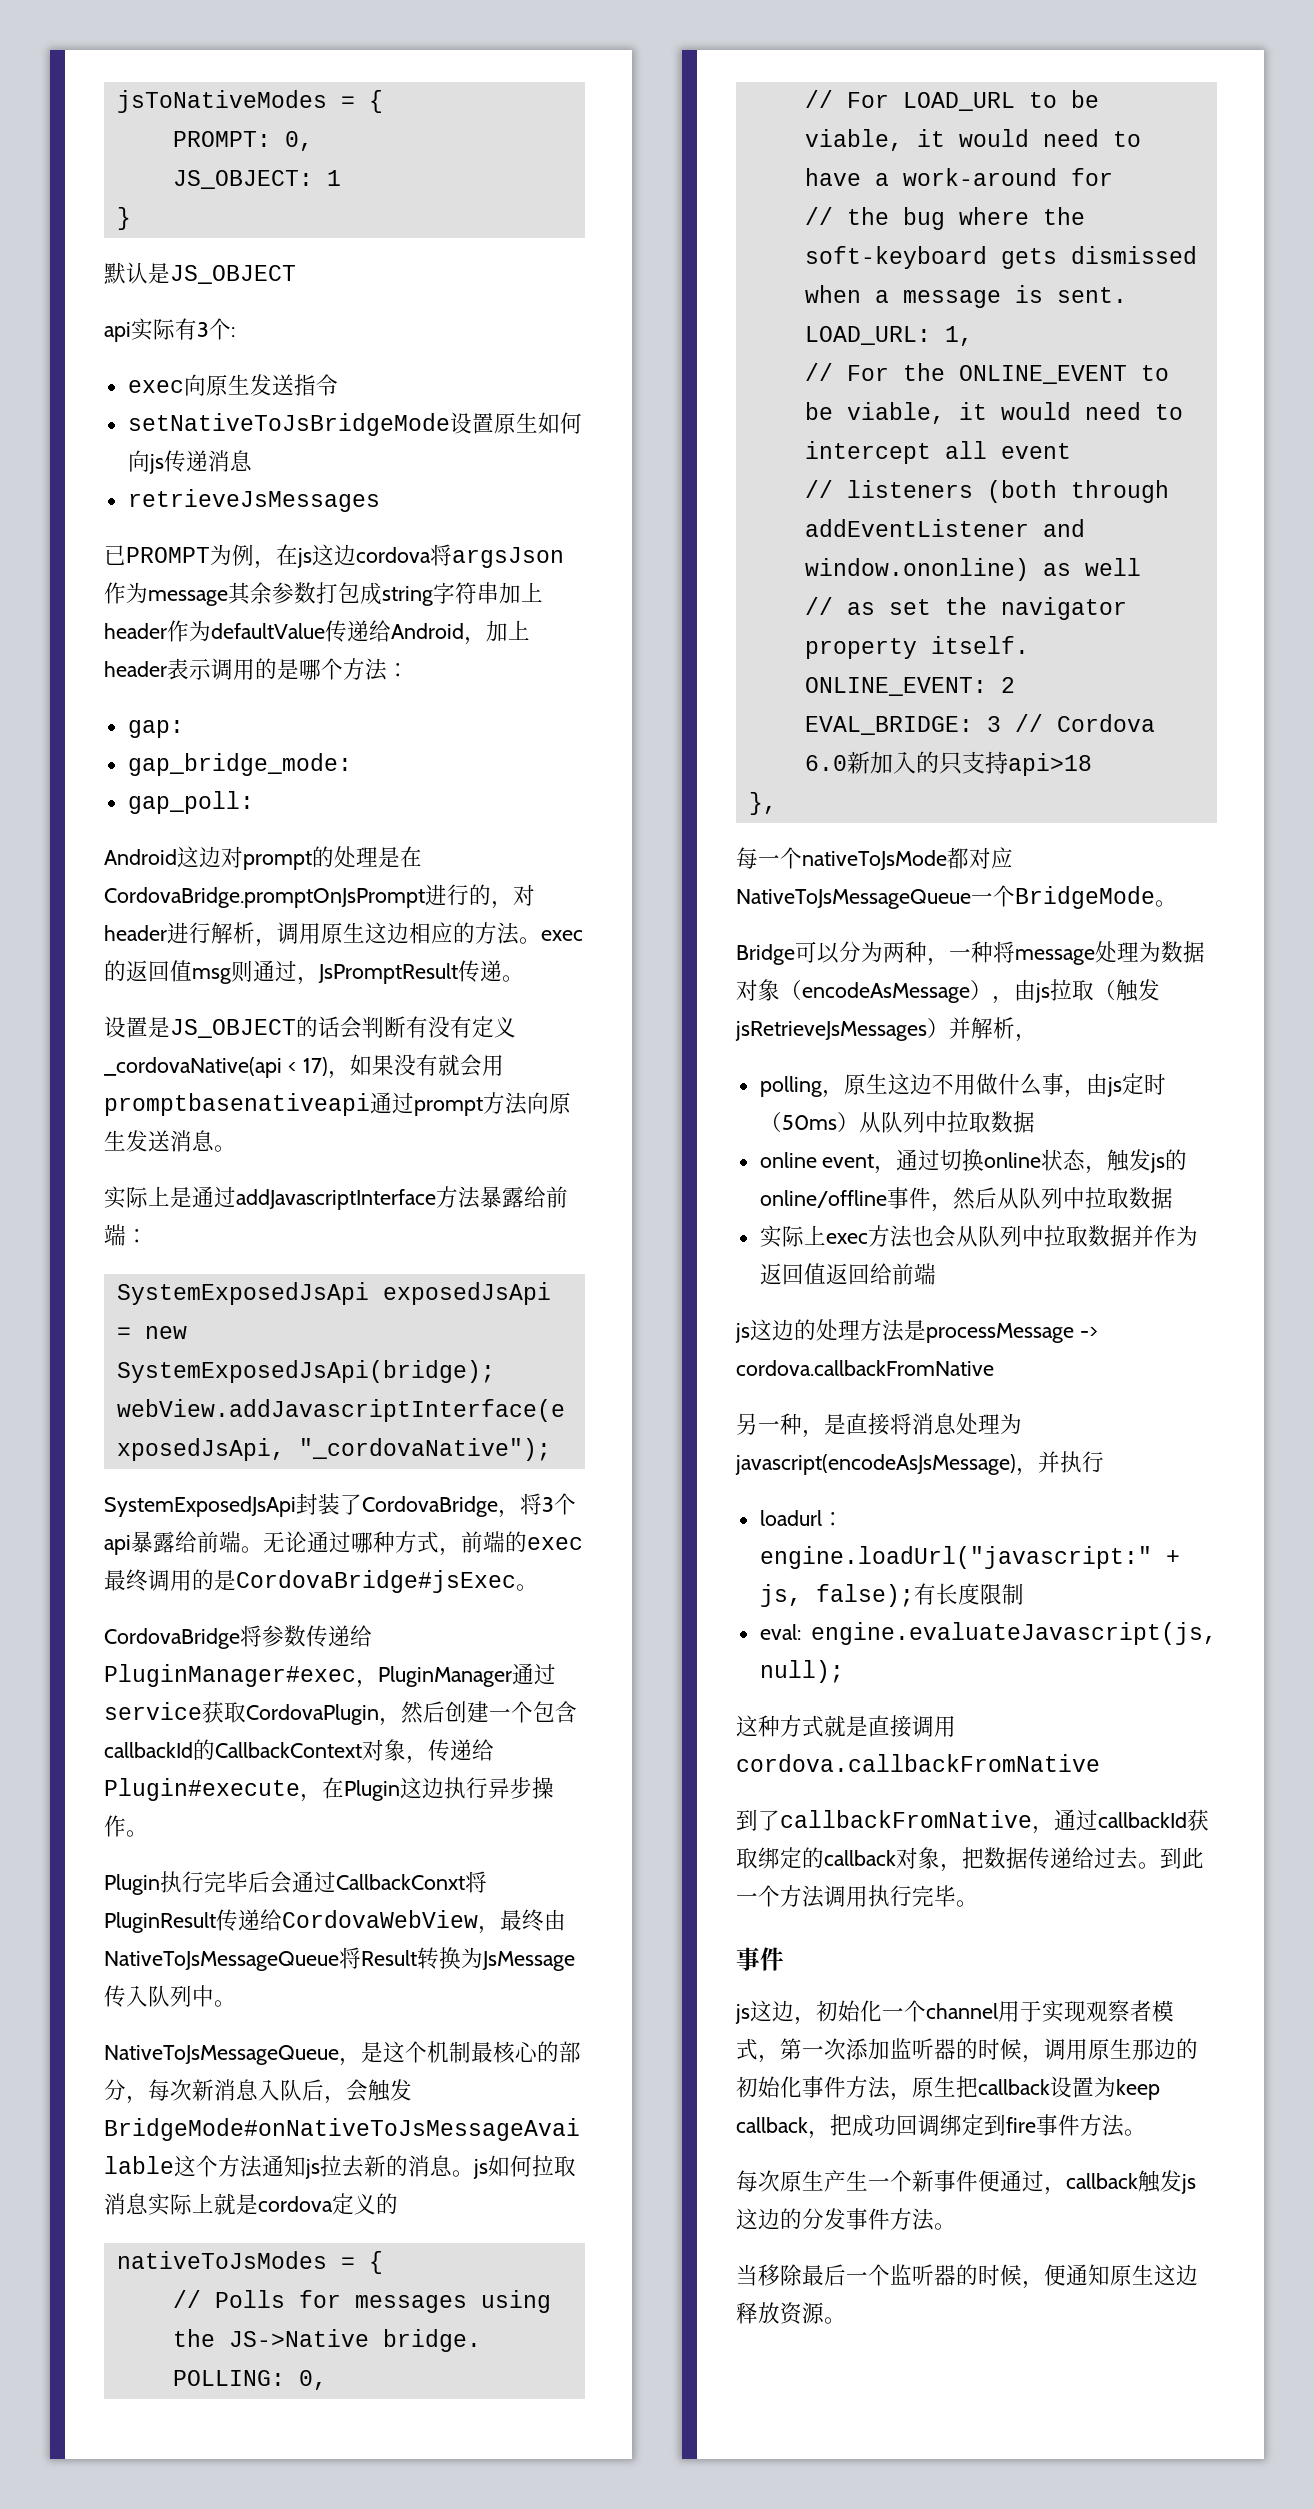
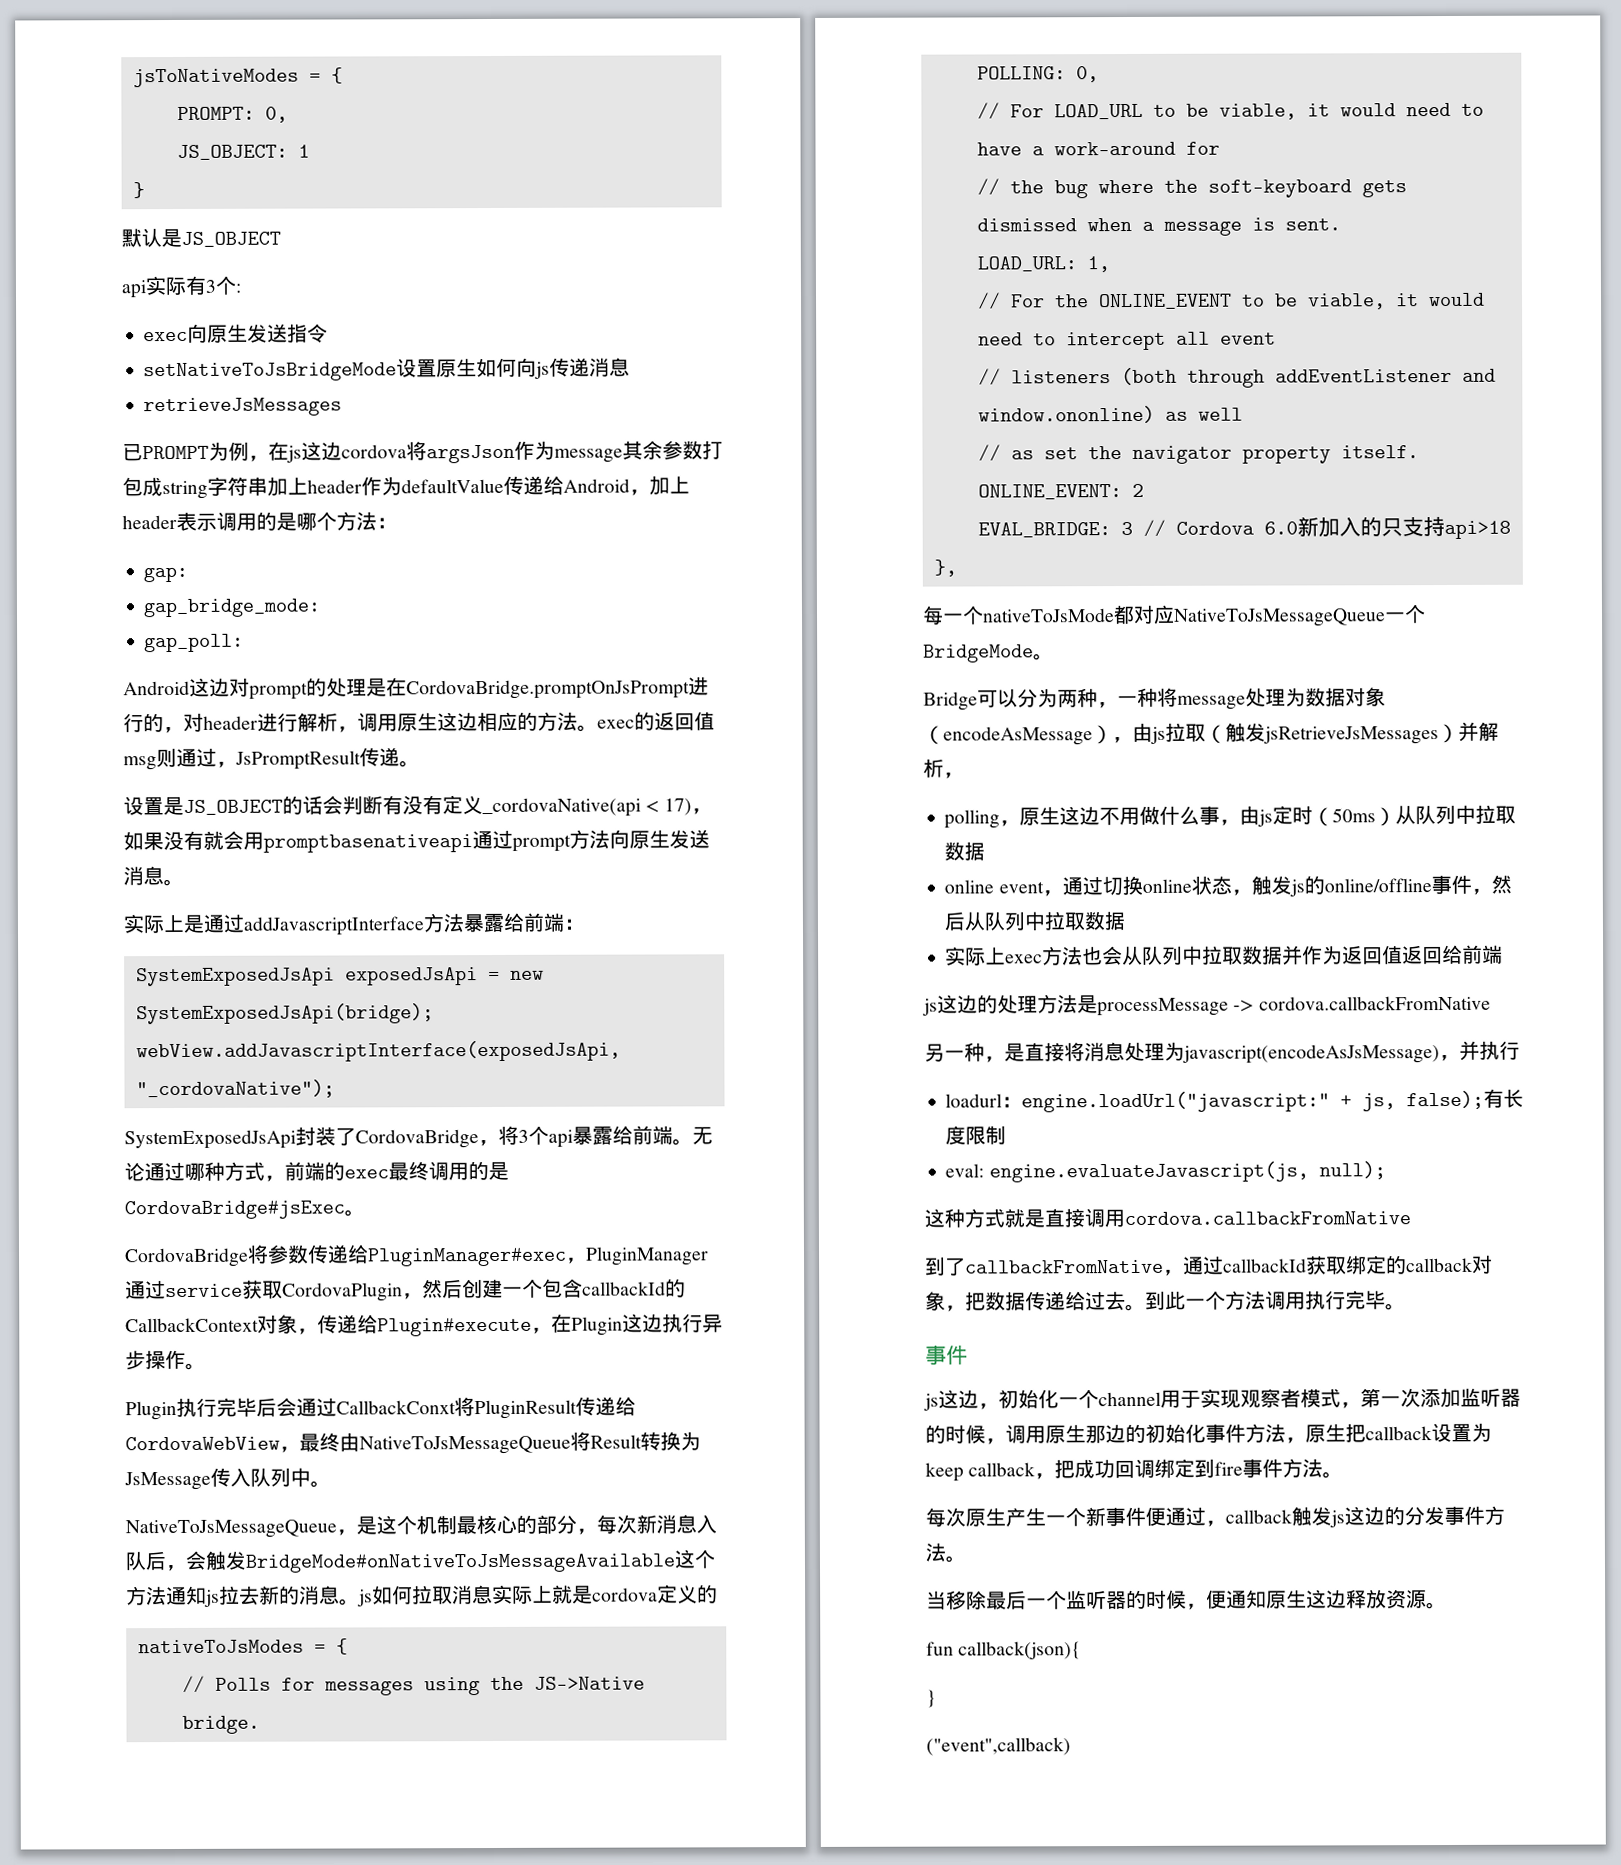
+ fun callback(json){
+ }
+ ("event",callback)

